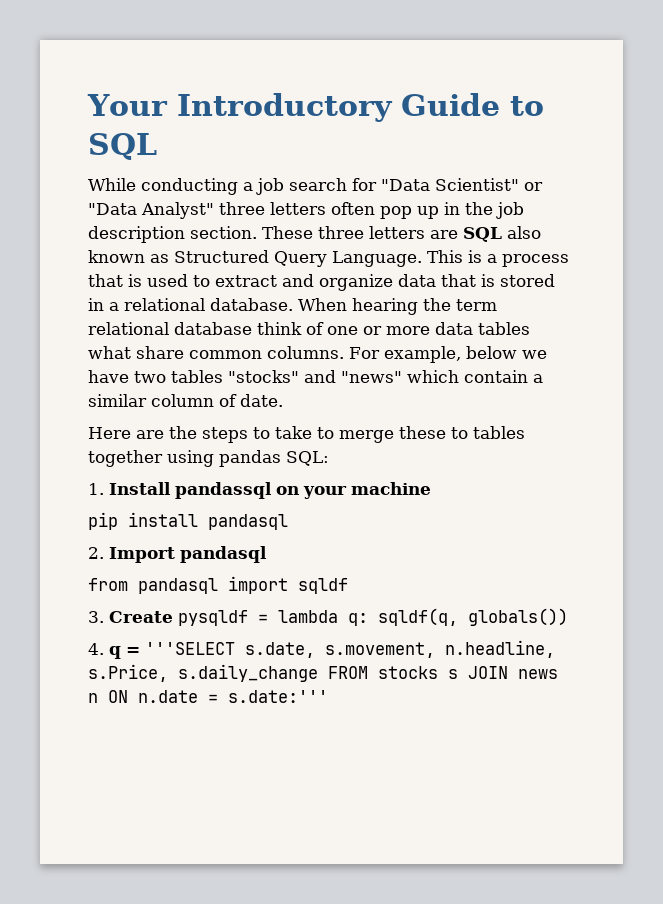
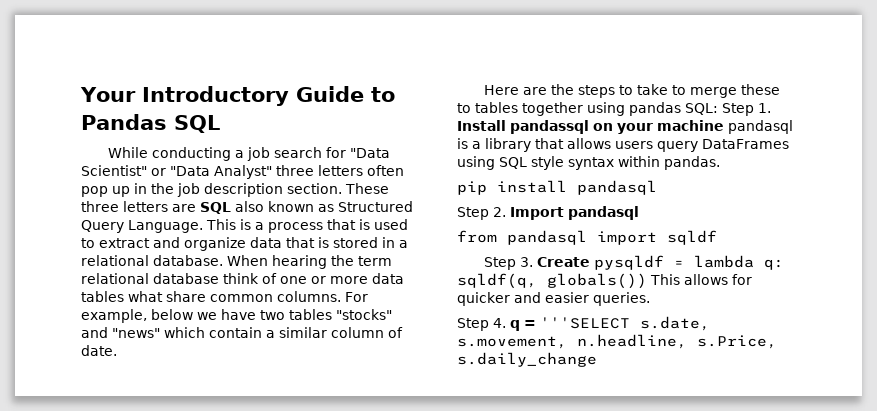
- Your Introductory Guide to SQL
+ Your Introductory Guide to Pandas SQL
- Here are the steps to take to merge these to tables together using pandas SQL:
- 1. Install pandassql on your machine
+ Here are the steps to take to merge these to tables together using pandas SQL: Step 1. Install pandassql on your machine pandasql is a library that allows users query DataFrames using SQL style syntax within pandas.
- 2. Import pandasql
+ Step 2. Import pandasql
- 3. Create pysqldf = lambda q: sqldf(q, globals())
- 4. q = '''SELECT s.date, s.movement, n.headline, s.Price, s.daily_change FROM stocks s JOIN news n ON n.date = s.date:'''
+ Step 3. Create pysqldf = lambda q: sqldf(q, globals()) This allows for quicker and easier queries.
+ Step 4. q = '''SELECT s.date, s.movement, n.headline, s.Price, s.daily_change

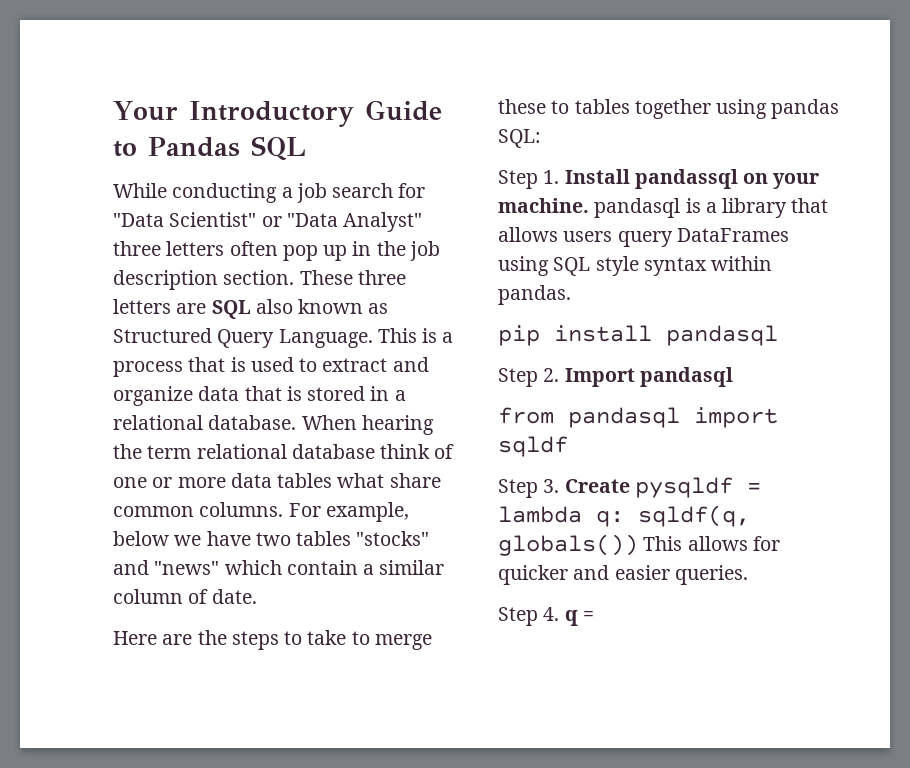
- Here are the steps to take to merge these to tables together using pandas SQL: Step 1. Install pandassql on your machine pandasql is a library that allows users query DataFrames using SQL style syntax within pandas.
+ Here are the steps to take to merge these to tables together using pandas SQL:
+ Step 1. Install pandassql on your machine. pandasql is a library that allows users query DataFrames using SQL style syntax within pandas.
- Step 4. q = '''SELECT s.date, s.movement, n.headline, s.Price, s.daily_change
+ Step 4. q =

